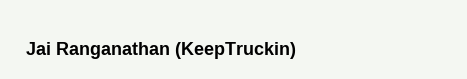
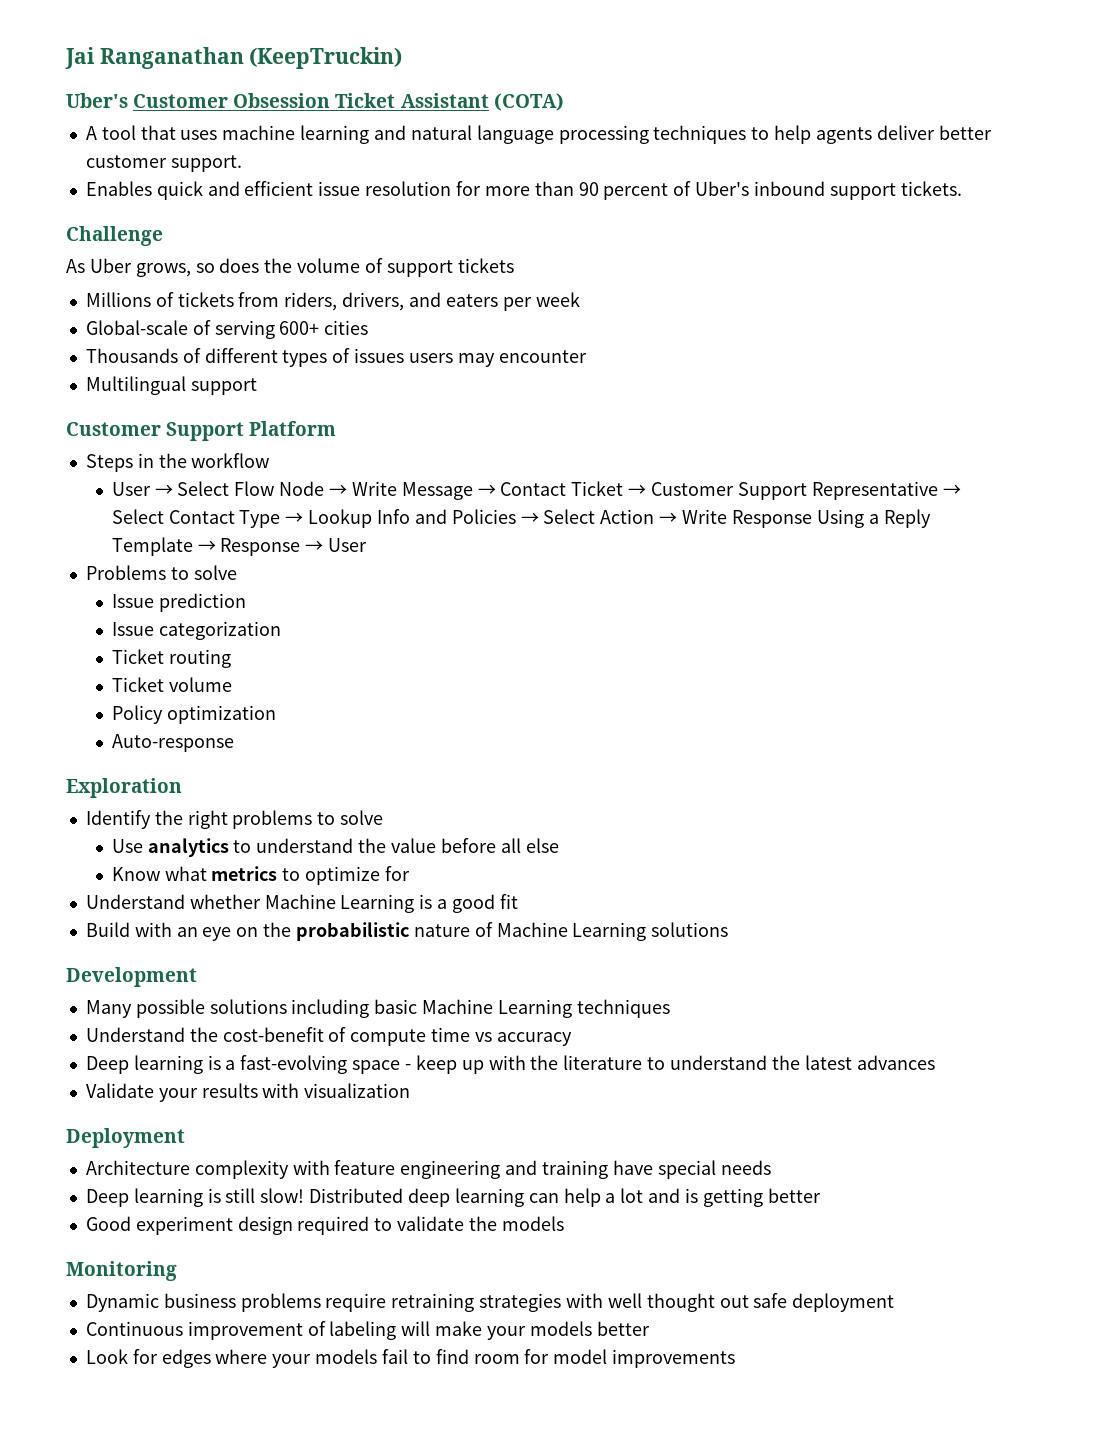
+ Uber's Customer Obsession Ticket Assistant (COTA)
+ A tool that uses machine learning and natural language processing techniques to help agents deliver better customer support.
+ Enables quick and efficient issue resolution for more than 90 percent of Uber's inbound support tickets.
+ Challenge
+ As Uber grows, so does the volume of support tickets
+ Millions of tickets from riders, drivers, and eaters per week
+ Global-scale of serving 600+ cities
+ Thousands of different types of issues users may encounter
+ Multilingual support
+ Customer Support Platform
+ Steps in the workflow
+ User → Select Flow Node → Write Message → Contact Ticket → Customer Support Representative → Select Contact Type → Lookup Info and Policies → Select Action → Write Response Using a Reply Template → Response → User
+ Problems to solve
+ Issue prediction
+ Issue categorization
+ Ticket routing
+ Ticket volume
+ Policy optimization
+ Auto-response
+ Exploration
+ Identify the right problems to solve
+ Use analytics to understand the value before all else
+ Know what metrics to optimize for
+ Understand whether Machine Learning is a good fit
+ Build with an eye on the probabilistic nature of Machine Learning solutions
+ Development
+ Many possible solutions including basic Machine Learning techniques
+ Understand the cost-benefit of compute time vs accuracy
+ Deep learning is a fast-evolving space - keep up with the literature to understand the latest advances
+ Validate your results with visualization
+ Deployment
+ Architecture complexity with feature engineering and training have special needs
+ Deep learning is still slow! Distributed deep learning can help a lot and is getting better
+ Good experiment design required to validate the models
+ Monitoring
+ Dynamic business problems require retraining strategies with well thought out safe deployment
+ Continuous improvement of labeling will make your models better
+ Look for edges where your models fail to find room for model improvements

